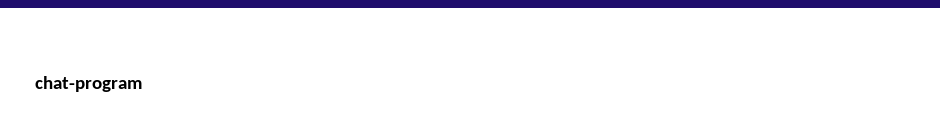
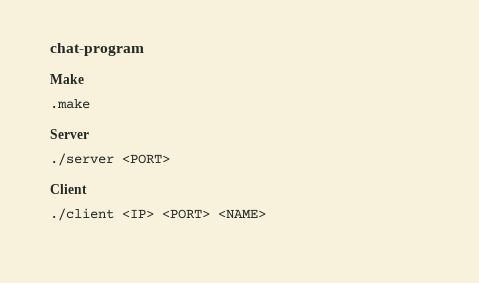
+ Make
+ .make
+ Server
+ ./server <PORT>
+ Client
+ ./client <IP> <PORT> <NAME>

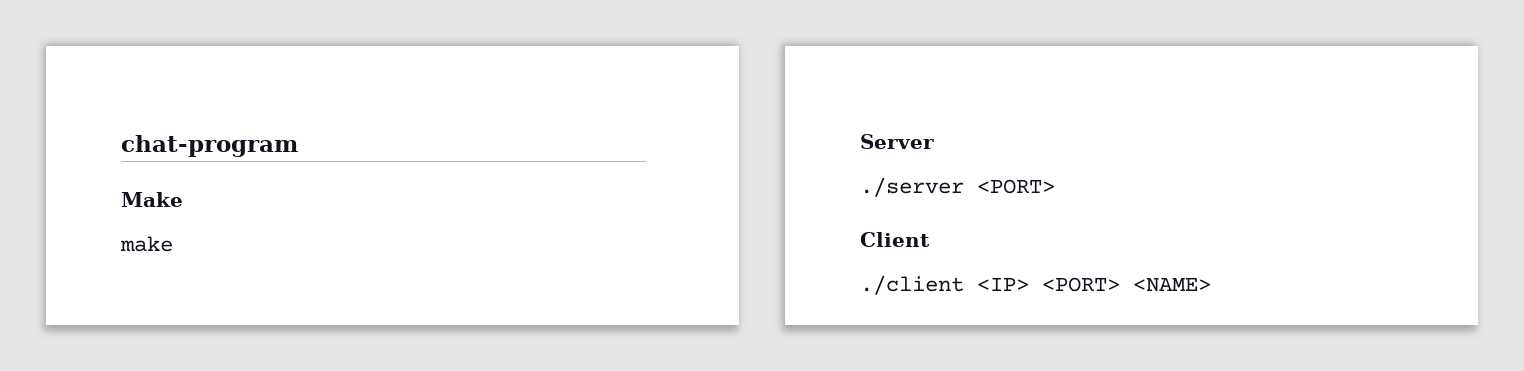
- .make
+ make

